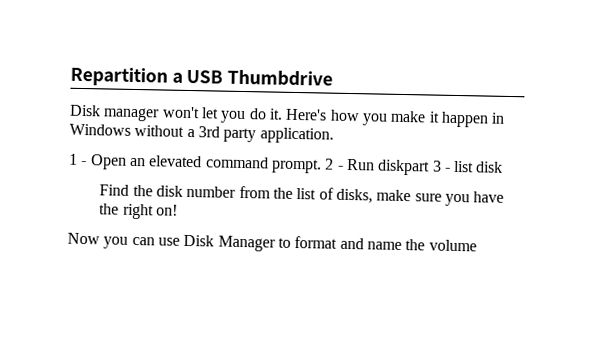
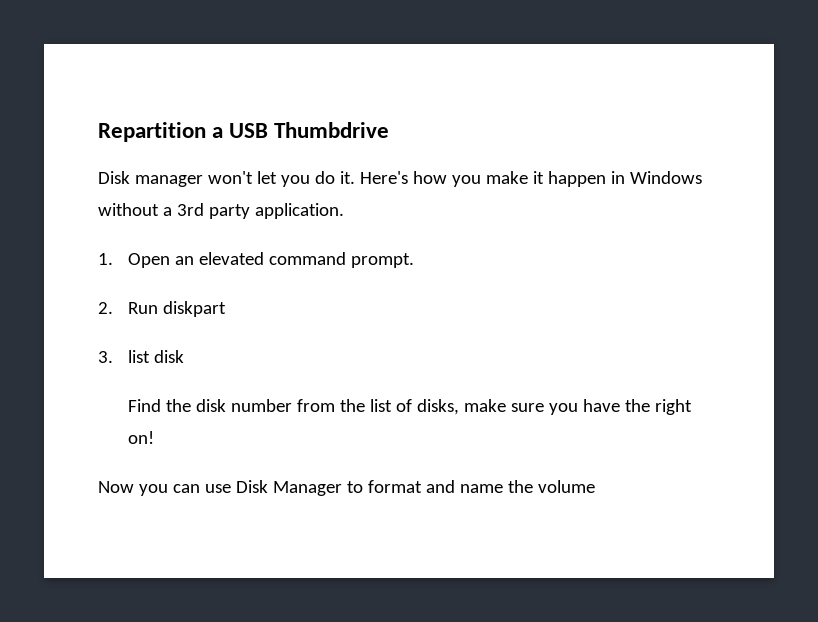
- 1 - Open an elevated command prompt. 2 - Run diskpart 3 - list disk
+ 1. Open an elevated command prompt.
+ 2. Run diskpart
+ 3. list disk

